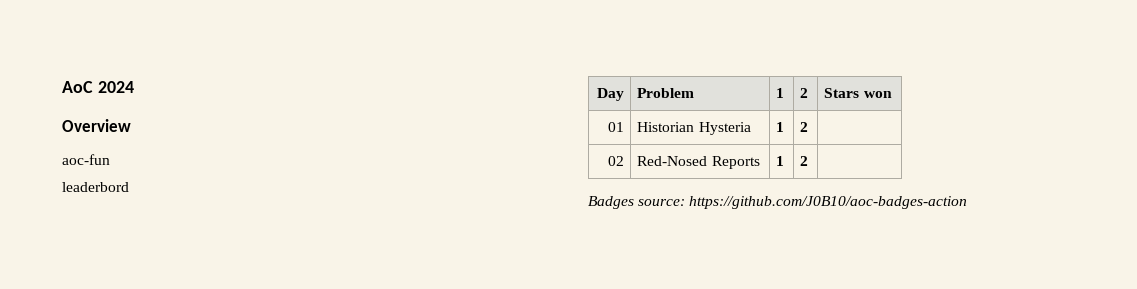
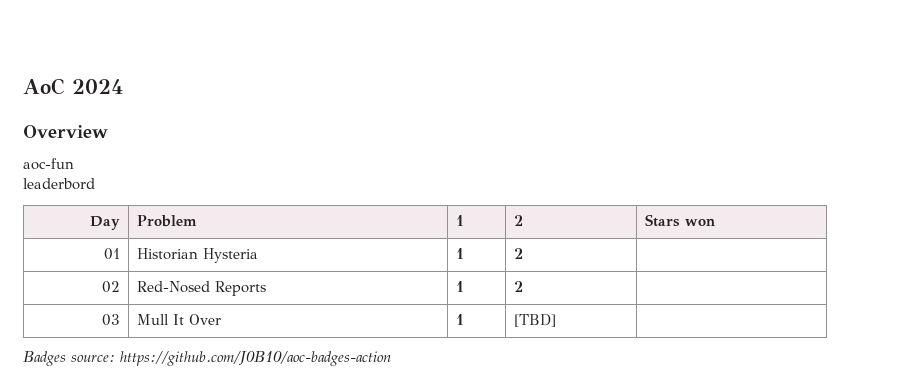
+ 03 | Mull It Over | 1 | [TBD] |

